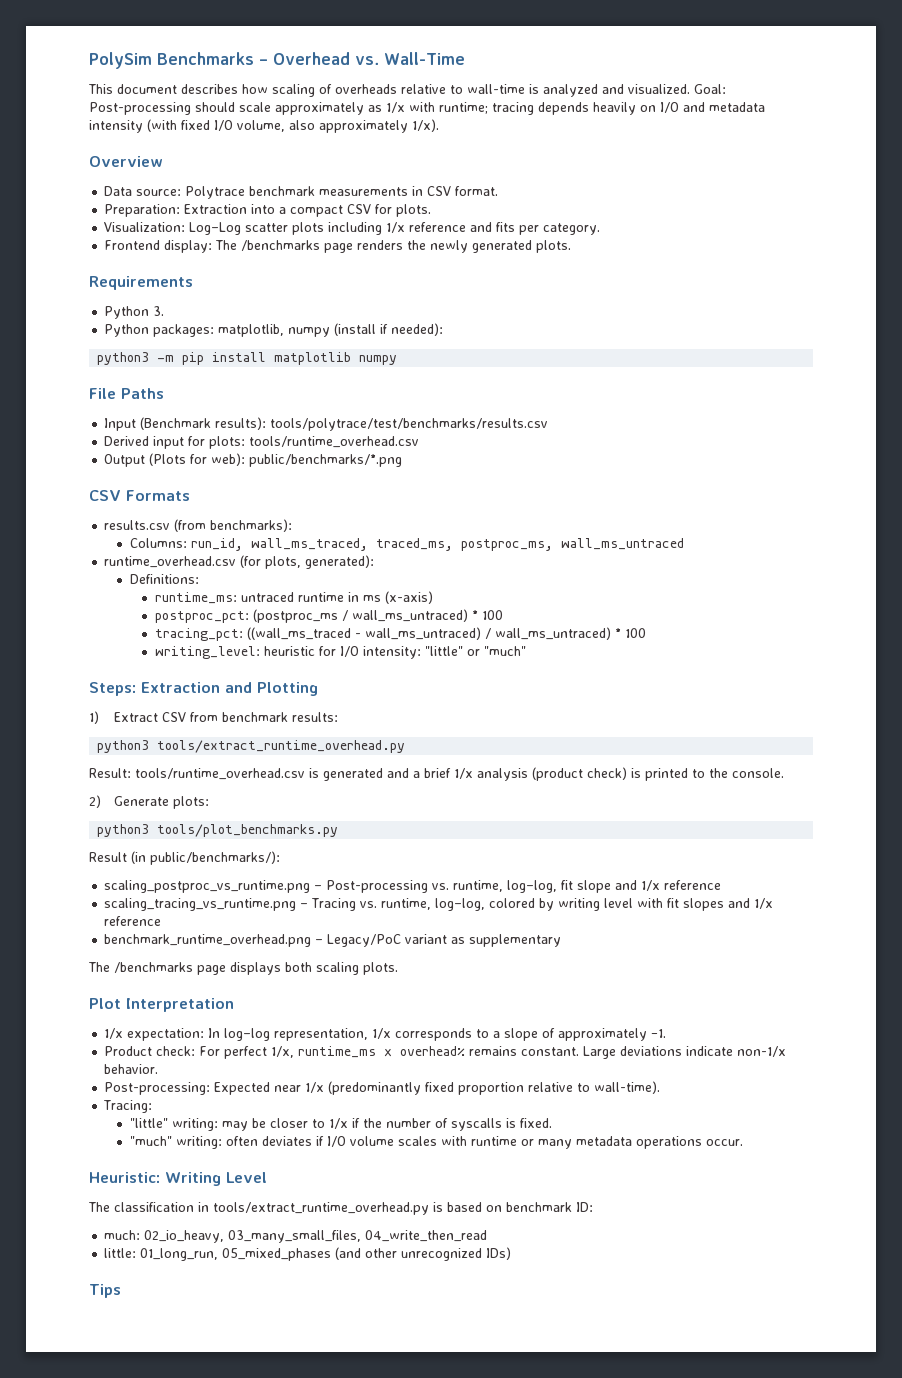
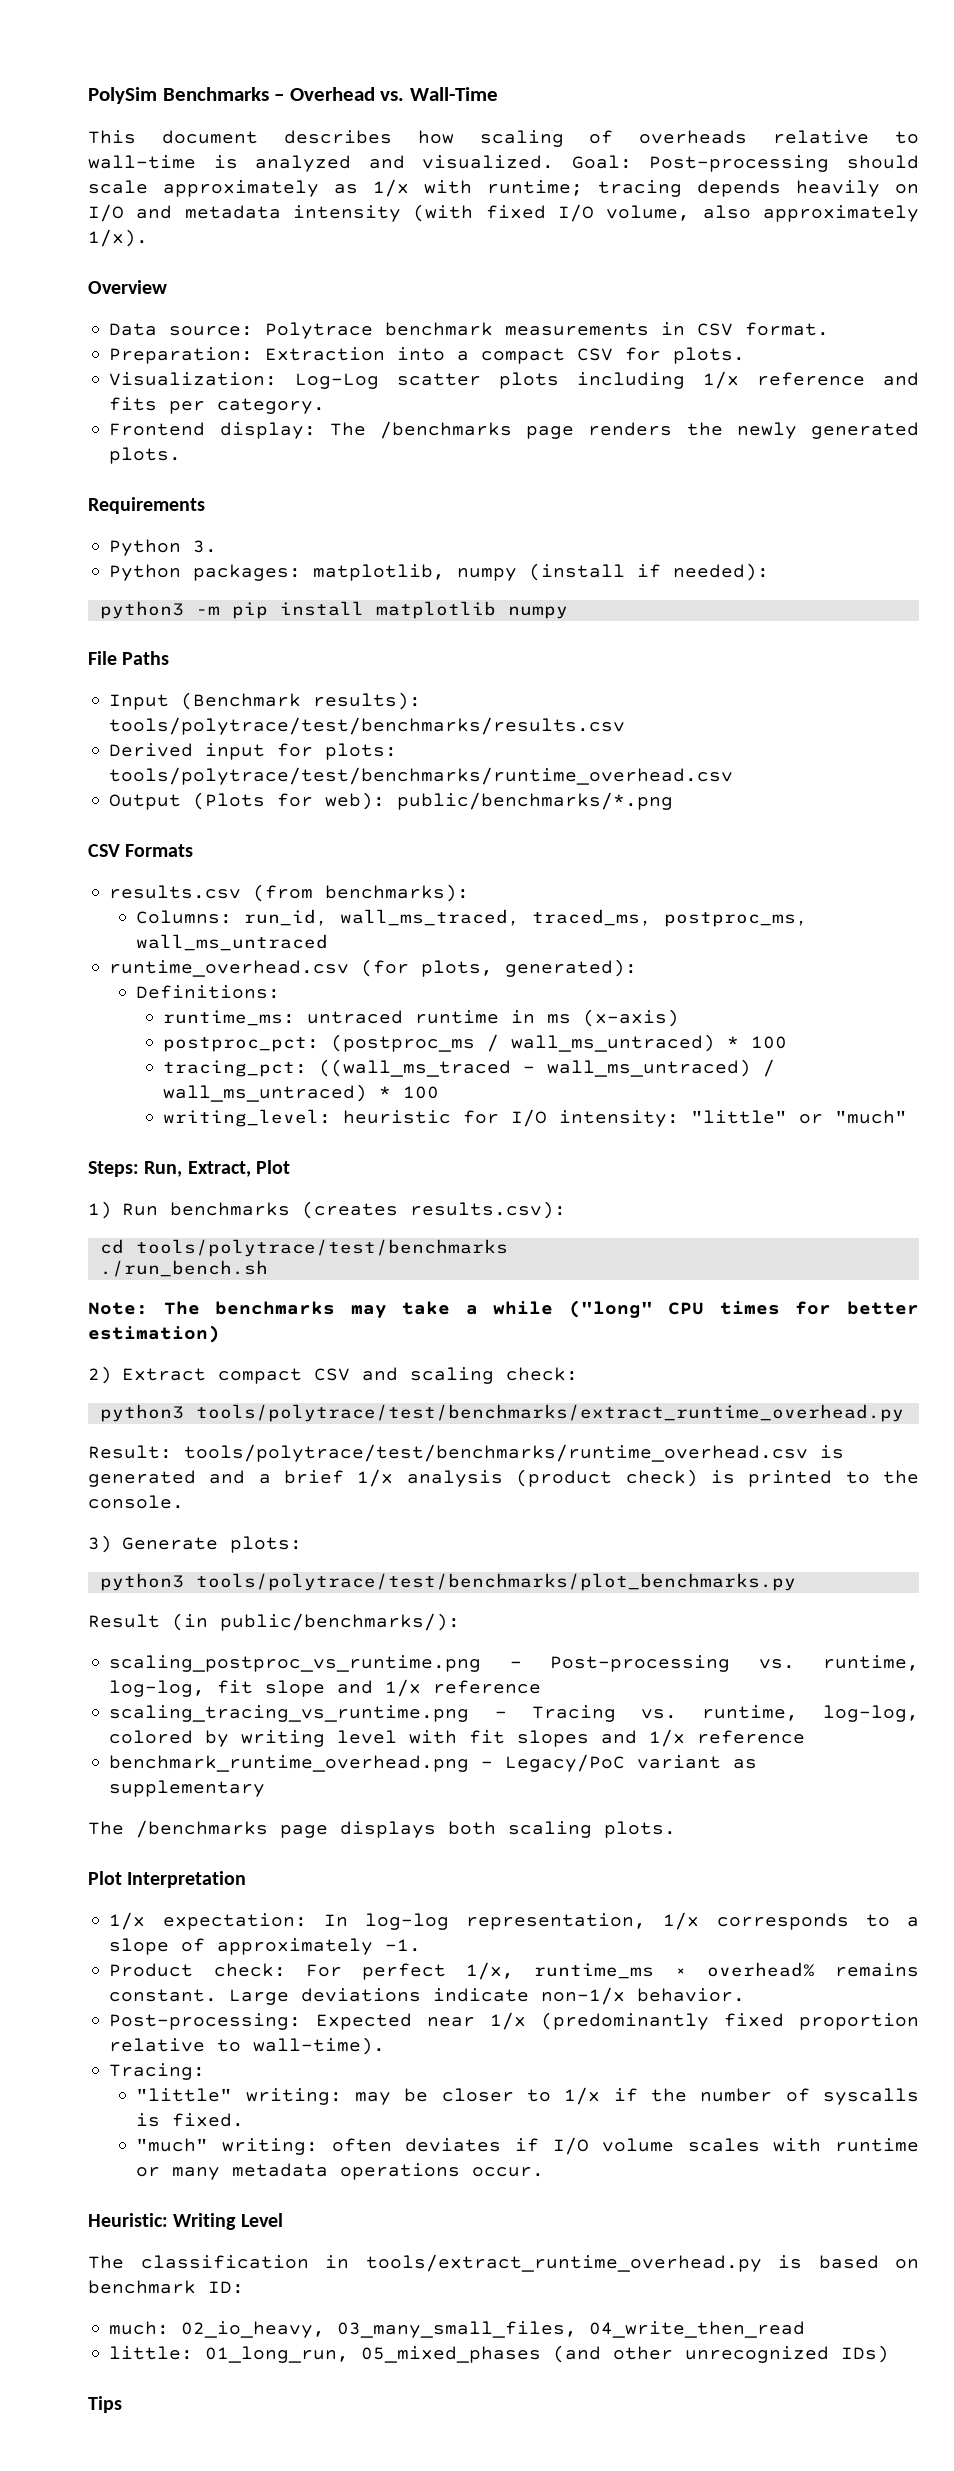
- Derived input for plots: tools/runtime_overhead.csv
+ Derived input for plots: tools/polytrace/test/benchmarks/runtime_overhead.csv
- Steps: Extraction and Plotting
- 1) Extract CSV from benchmark results:
- python3 tools/extract_runtime_overhead.py
+ Steps: Run, Extract, Plot
+ 1) Run benchmarks (creates results.csv):
+ cd tools/polytrace/test/benchmarks
+ ./run_bench.sh
+ Note: The benchmarks may take a while ("long" CPU times for better estimation)
+ 2) Extract compact CSV and scaling check:
+ python3 tools/polytrace/test/benchmarks/extract_runtime_overhead.py
- Result: tools/runtime_overhead.csv is generated and a brief 1/x analysis (product check) is printed to the console.
+ Result: tools/polytrace/test/benchmarks/runtime_overhead.csv is generated and a brief 1/x analysis (product check) is printed to the console.
- 2) Generate plots:
+ 3) Generate plots:
- python3 tools/plot_benchmarks.py
+ python3 tools/polytrace/test/benchmarks/plot_benchmarks.py

